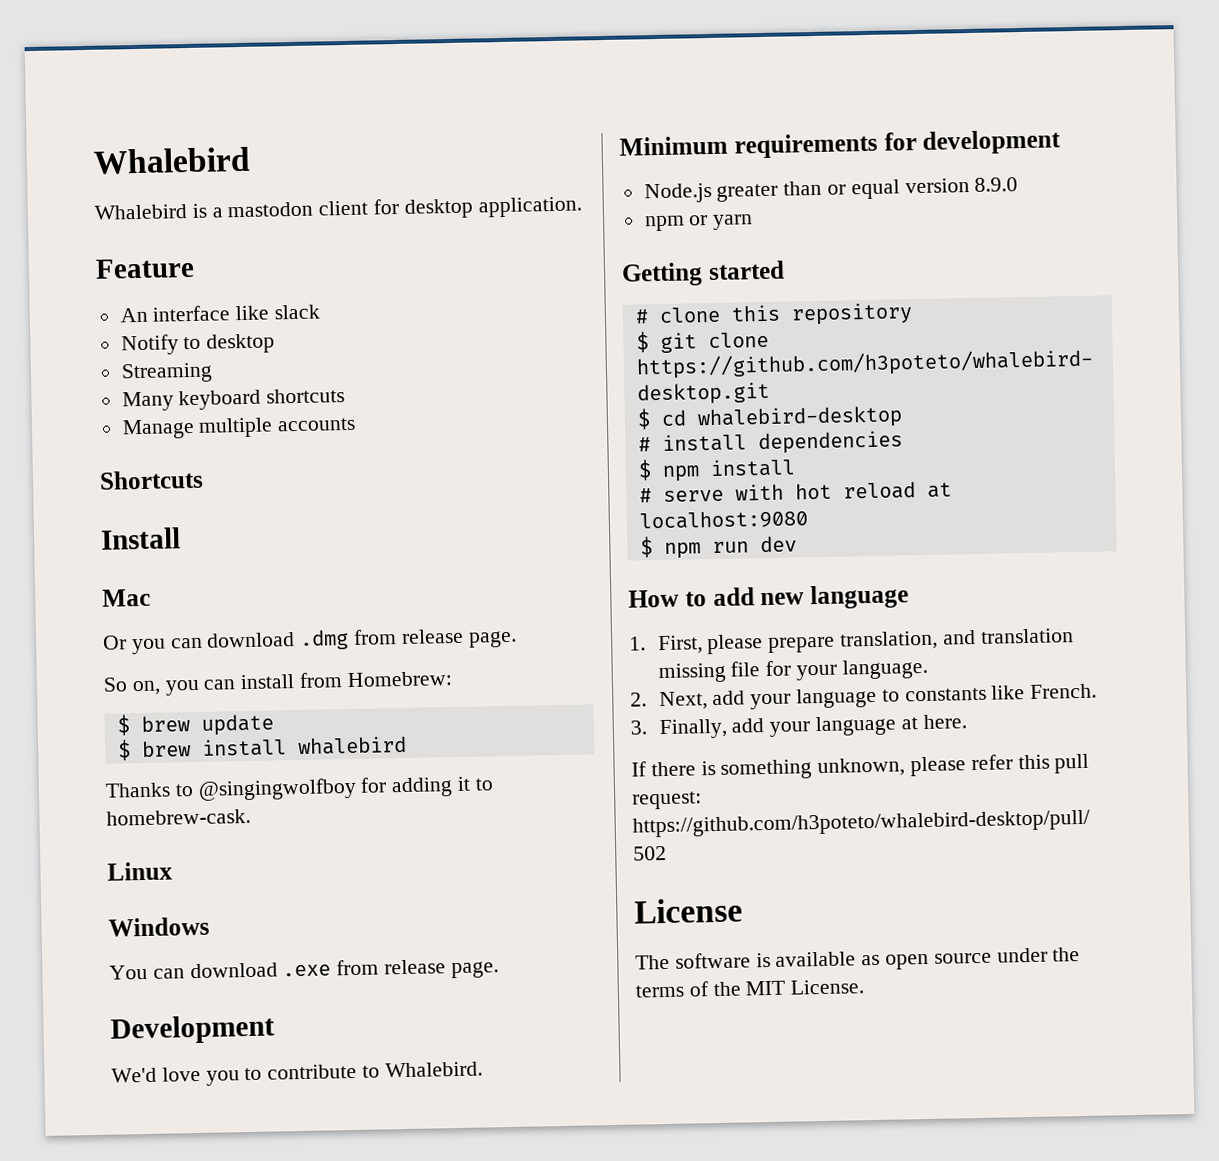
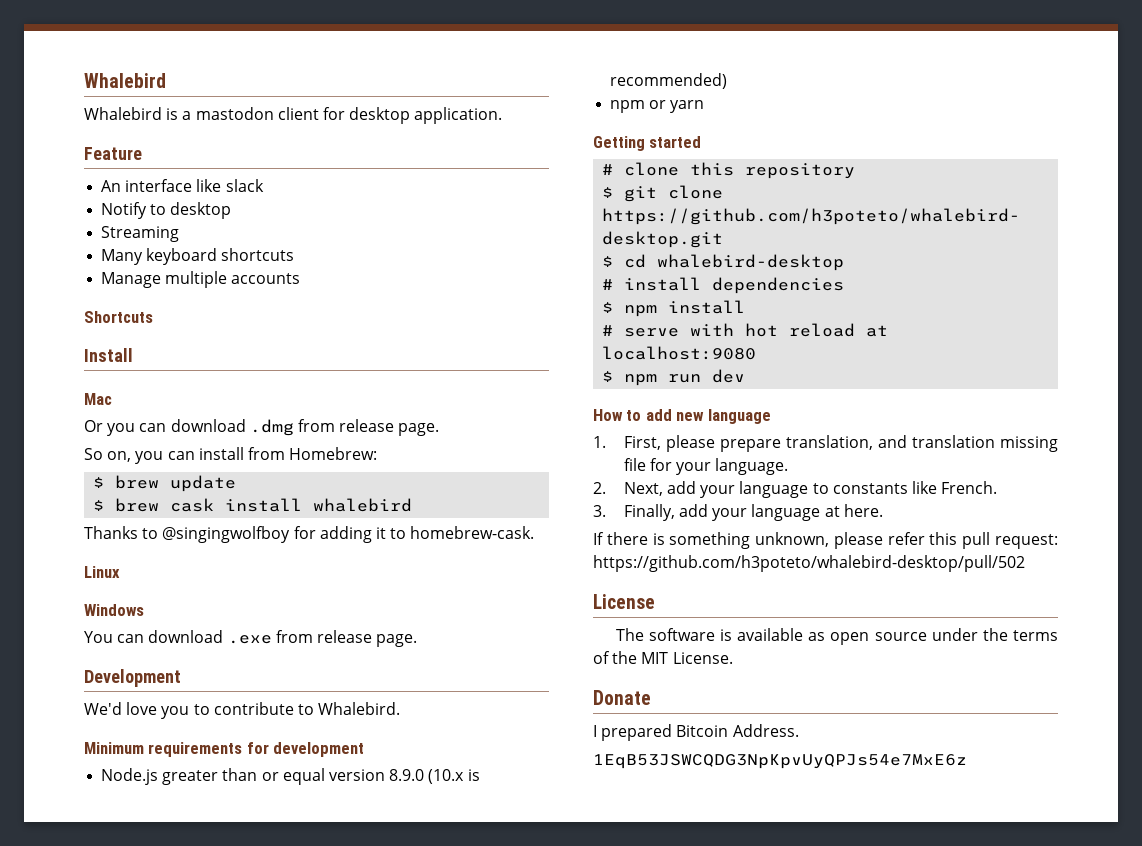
- $ brew install whalebird
+ $ brew cask install whalebird
- Node.js greater than or equal version 8.9.0
+ Node.js greater than or equal version 8.9.0 (10.x is recommended)
+ Donate
+ I prepared Bitcoin Address.
+ 1EqB53JSWCQDG3NpKpvUyQPJs54e7MxE6z

